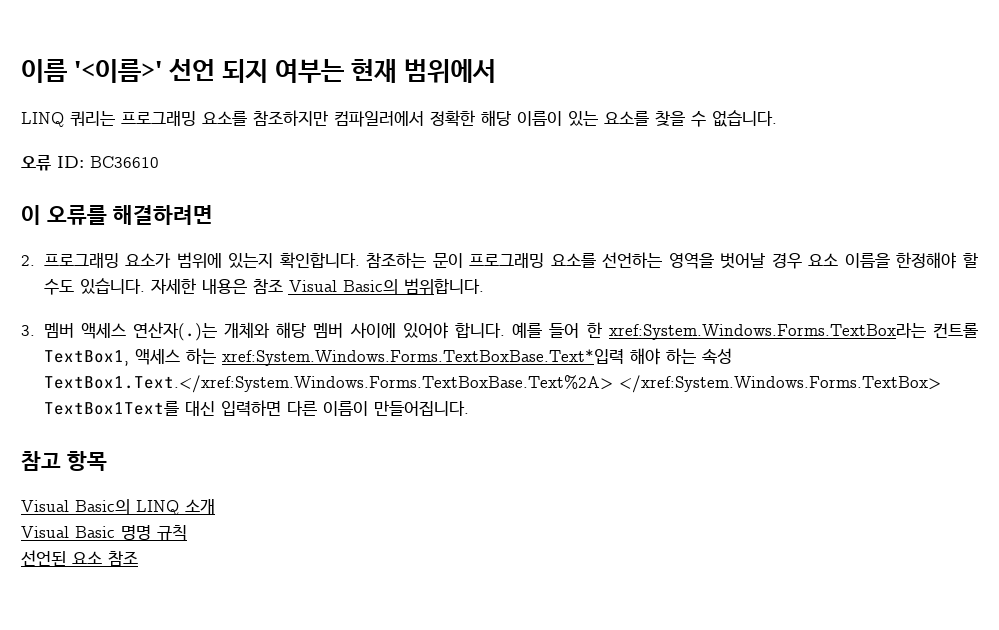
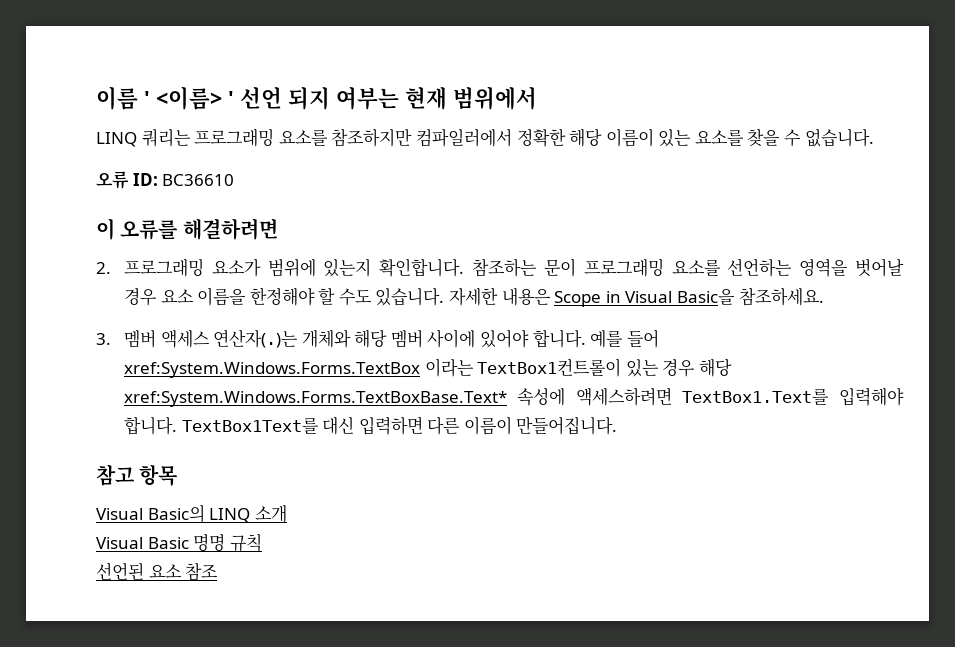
- 이름 '<이름>' 선언 되지 여부는 현재 범위에서
+ 이름 ' <이름> ' 선언 되지 여부는 현재 범위에서
- 자세한 내용은 참조 Visual Basic의 범위합니다.
+ 자세한 내용은 Scope in Visual Basic을 참조하세요.
- 예를 들어 한 xref:System.Windows.Forms.TextBox라는 컨트롤 TextBox1, 액세스 하는 xref:System.Windows.Forms.TextBoxBase.Text*입력 해야 하는 속성 TextBox1.Text.</xref:System.Windows.Forms.TextBoxBase.Text%2A> </xref:System.Windows.Forms.TextBox> TextBox1Text를 대신 입력하면 다른 이름이 만들어집니다.
+ 예를 들어 xref:System.Windows.Forms.TextBox 이라는 TextBox1컨트롤이 있는 경우 해당 xref:System.Windows.Forms.TextBoxBase.Text* 속성에 액세스하려면 TextBox1.Text를 입력해야 합니다. TextBox1Text를 대신 입력하면 다른 이름이 만들어집니다.

